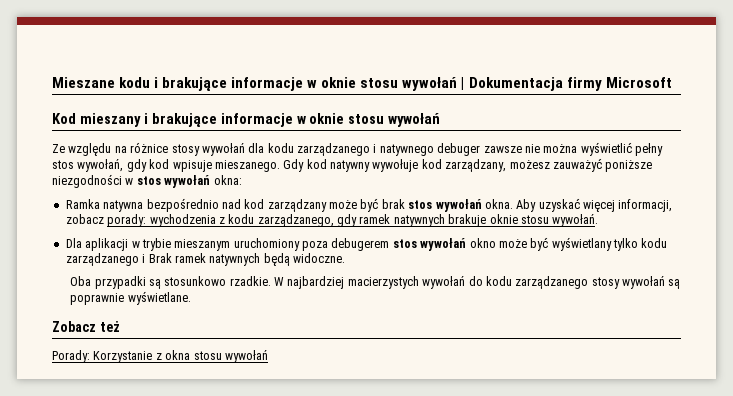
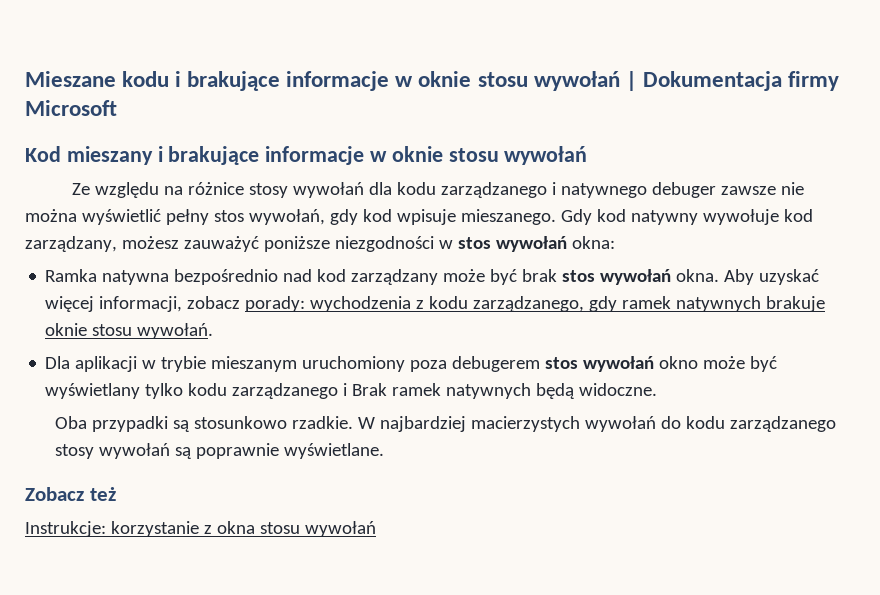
- Porady: Korzystanie z okna stosu wywołań
+ Instrukcje: korzystanie z okna stosu wywołań

